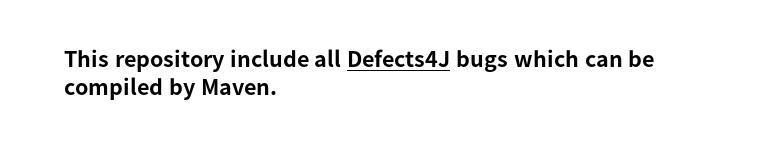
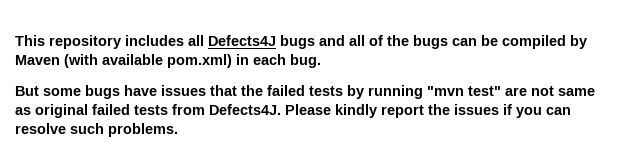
- This repository include all Defects4J bugs which can be compiled by Maven.
+ This repository includes all Defects4J bugs and all of the bugs can be compiled by Maven (with available pom.xml) in each bug.
+ But some bugs have issues that the failed tests by running "mvn test" are not same as original failed tests from Defects4J. Please kindly report the issues if you can resolve such problems.

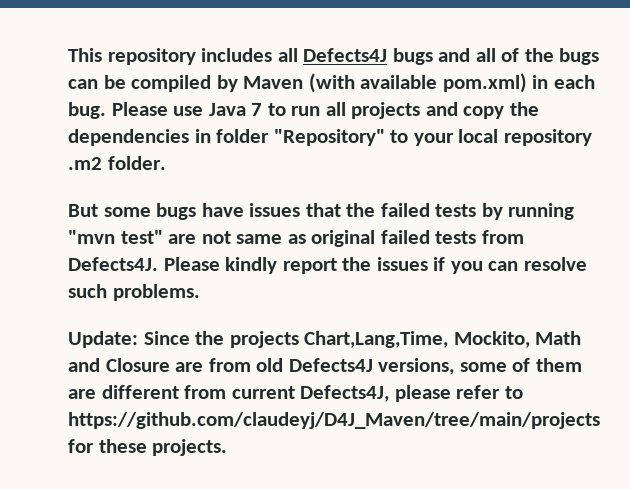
+ Please use Java 7 to run all projects and copy the dependencies in folder "Repository" to your local repository .m2 folder.
+ Update: Since the projects Chart,Lang,Time, Mockito, Math and Closure are from old Defects4J versions, some of them are different from current Defects4J, please refer to https://github.com/claudeyj/D4J_Maven/tree/main/projects for these projects.

